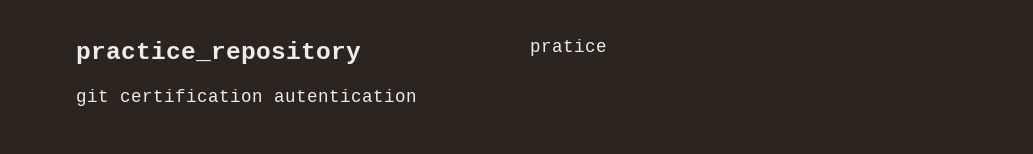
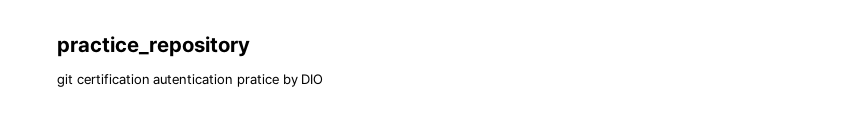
- git certification autentication pratice
+ git certification autentication pratice by DIO

